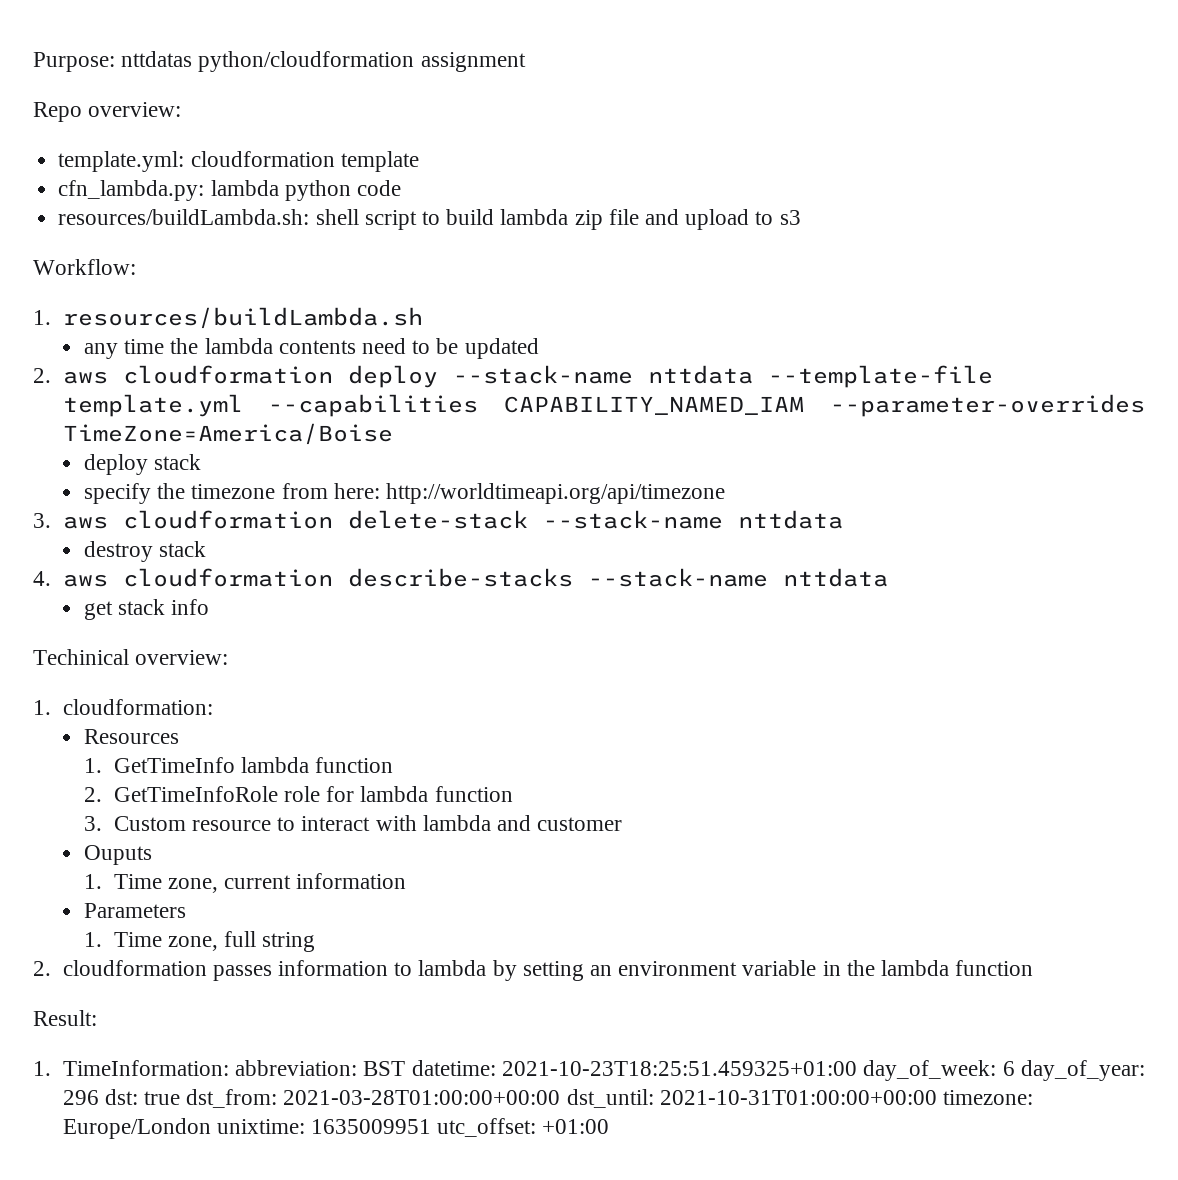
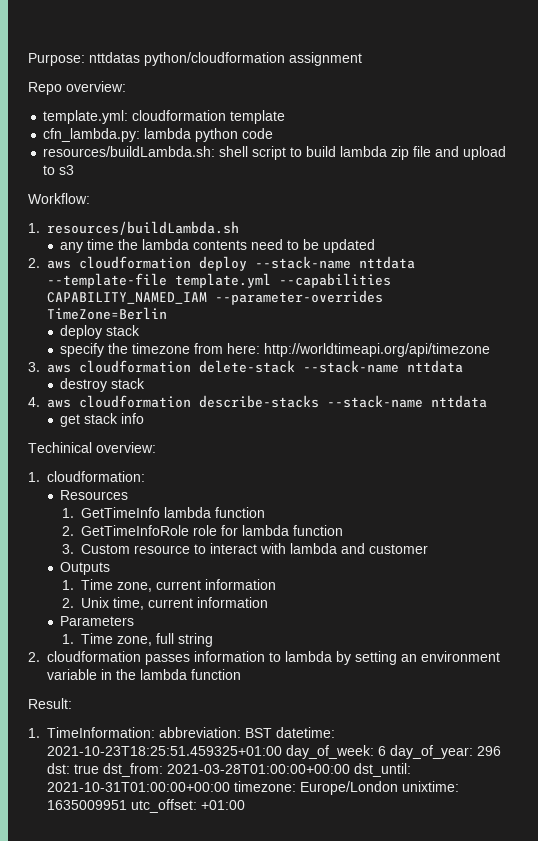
- 2. aws cloudformation deploy --stack-name nttdata --template-file template.yml --capabilities CAPABILITY_NAMED_IAM --parameter-overrides TimeZone=America/Boise
+ 2. aws cloudformation deploy --stack-name nttdata --template-file template.yml --capabilities CAPABILITY_NAMED_IAM --parameter-overrides TimeZone=Berlin
- Ouputs
+ Outputs
+ 2. Unix time, current information

